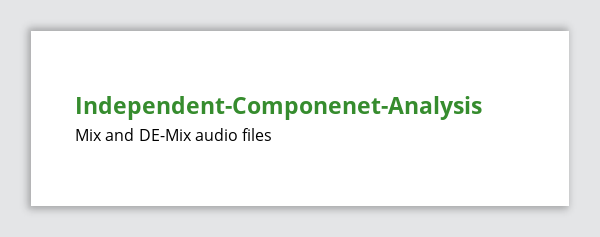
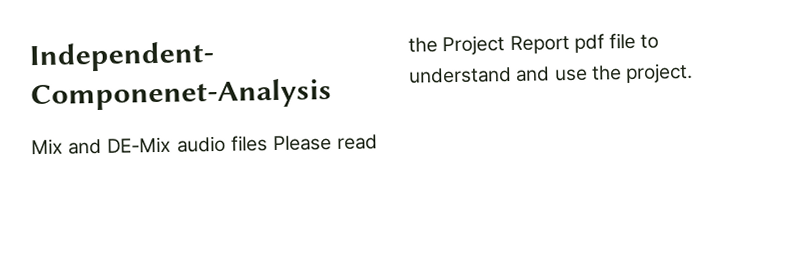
- Mix and DE-Mix audio files
+ Mix and DE-Mix audio files Please read the Project Report pdf file to understand and use the project.

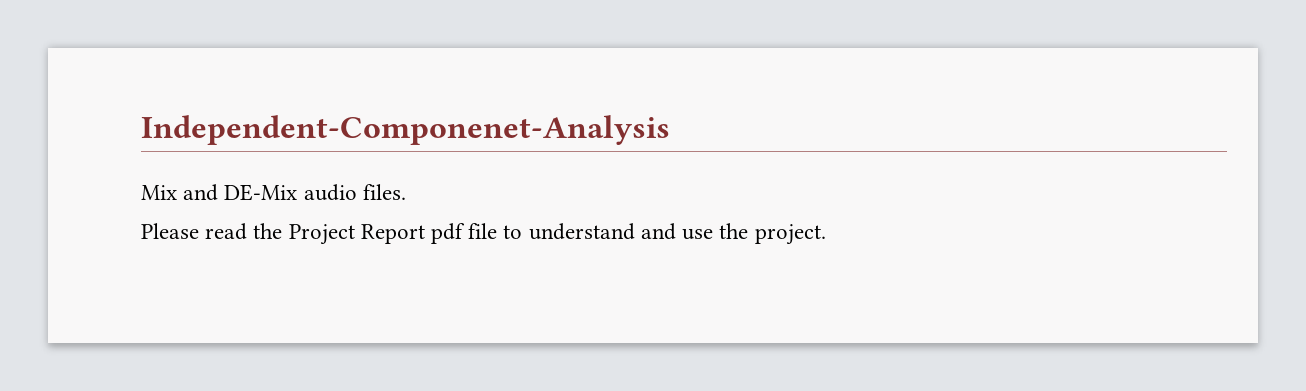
- Mix and DE-Mix audio files Please read the Project Report pdf file to understand and use the project.
+ Mix and DE-Mix audio files.
+ Please read the Project Report pdf file to understand and use the project.

